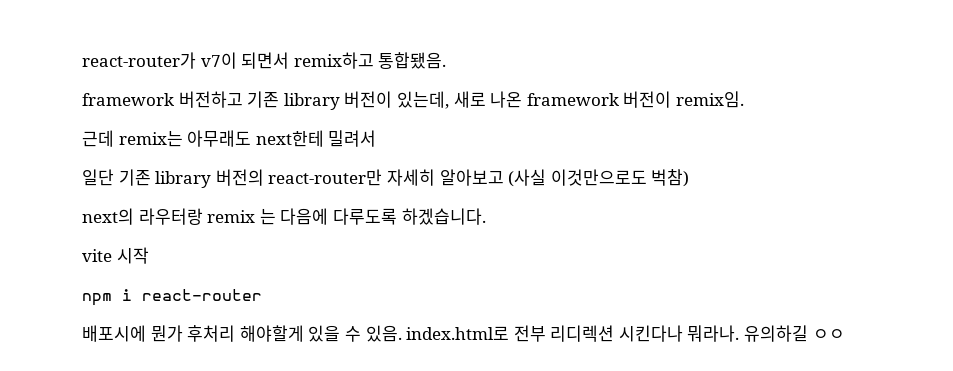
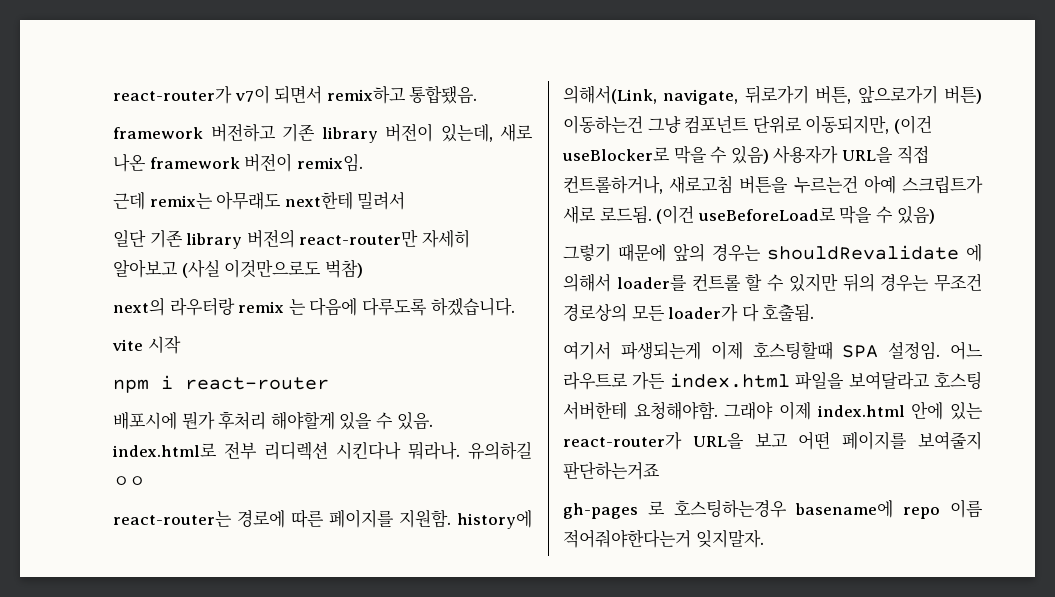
+ react-router는 경로에 따른 페이지를 지원함. history에 의해서(Link, navigate, 뒤로가기 버튼, 앞으로가기 버튼) 이동하는건 그냥 컴포넌트 단위로 이동되지만, (이건 useBlocker로 막을 수 있음) 사용자가 URL을 직접 컨트롤하거나, 새로고침 버튼을 누르는건 아예 스크립트가 새로 로드됨. (이건 useBeforeLoad로 막을 수 있음)
+ 그렇기 때문에 앞의 경우는 shouldRevalidate 에 의해서 loader를 컨트롤 할 수 있지만 뒤의 경우는 무조건 경로상의 모든 loader가 다 호출됨.
+ 여기서 파생되는게 이제 호스팅할때 SPA 설정임. 어느 라우트로 가든 index.html 파일을 보여달라고 호스팅 서버한테 요청해야함. 그래야 이제 index.html 안에 있는 react-router가 URL을 보고 어떤 페이지를 보여줄지 판단하는거죠
+ gh-pages 로 호스팅하는경우 basename에 repo 이름 적어줘야한다는거 잊지말자.

